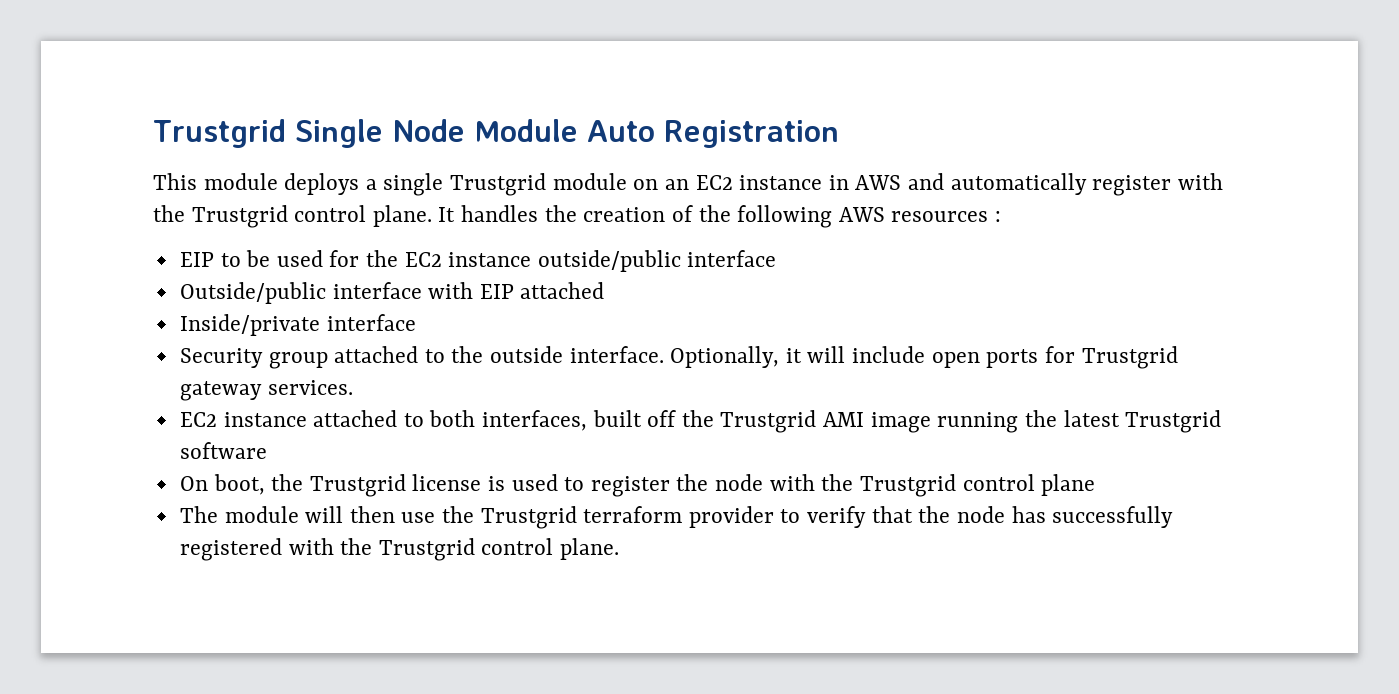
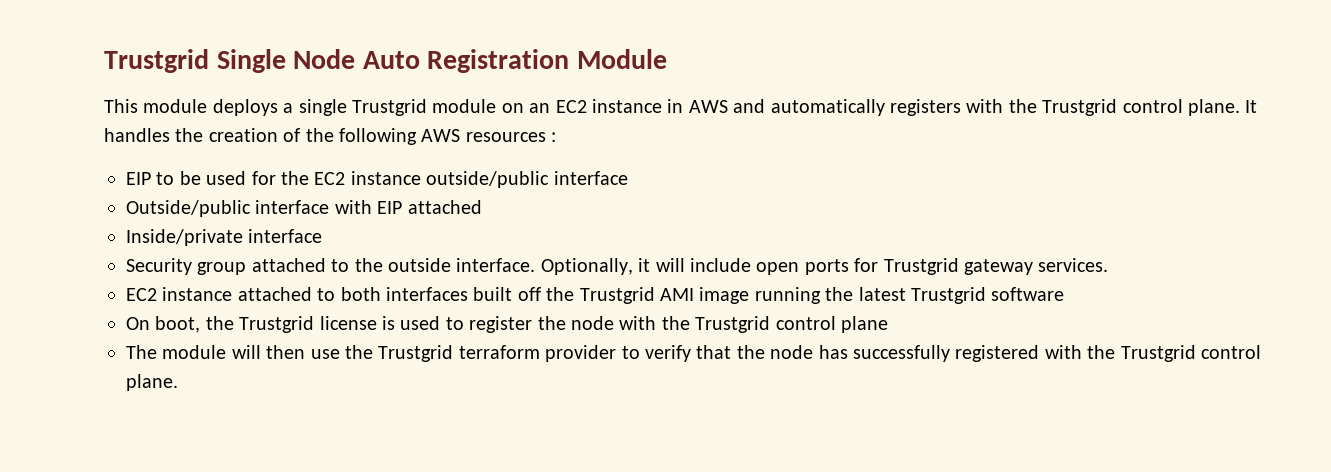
- Trustgrid Single Node Module Auto Registration
+ Trustgrid Single Node Auto Registration Module
- This module deploys a single Trustgrid module on an EC2 instance in AWS and automatically register with the Trustgrid control plane.
+ This module deploys a single Trustgrid module on an EC2 instance in AWS and automatically registers with the Trustgrid control plane.
- EC2 instance attached to both interfaces, built off the Trustgrid AMI image running the latest Trustgrid software
+ EC2 instance attached to both interfaces built off the Trustgrid AMI image running the latest Trustgrid software

